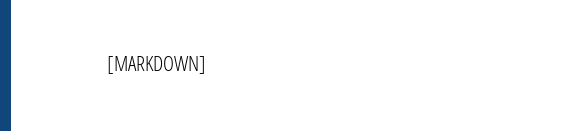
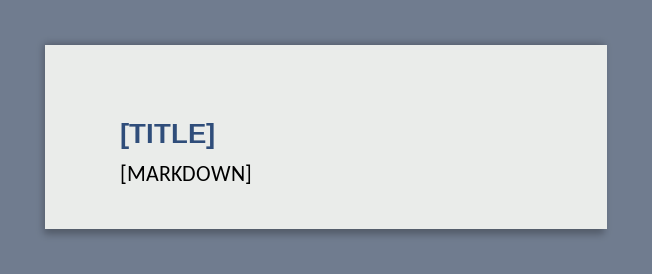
+ [TITLE]

